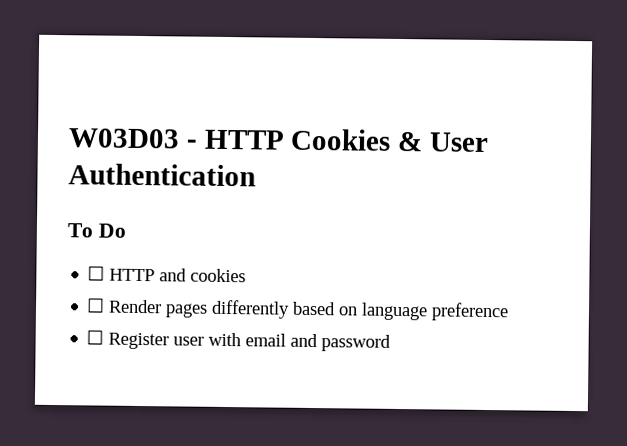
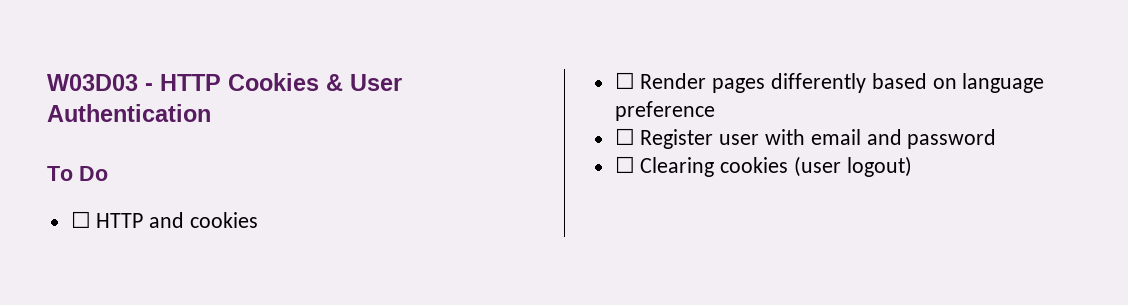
+ ☐ Clearing cookies (user logout)

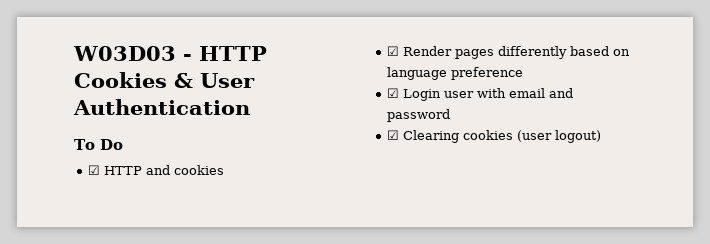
- ☐ HTTP and cookies
+ ☑ HTTP and cookies
- ☐ Render pages differently based on language preference
+ ☑ Render pages differently based on language preference
- ☐ Register user with email and password
+ ☑ Login user with email and password
- ☐ Clearing cookies (user logout)
+ ☑ Clearing cookies (user logout)

